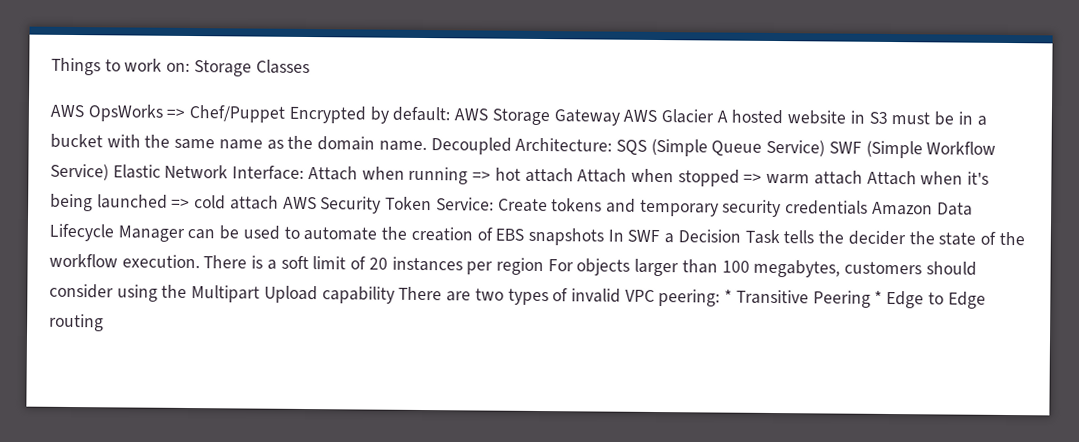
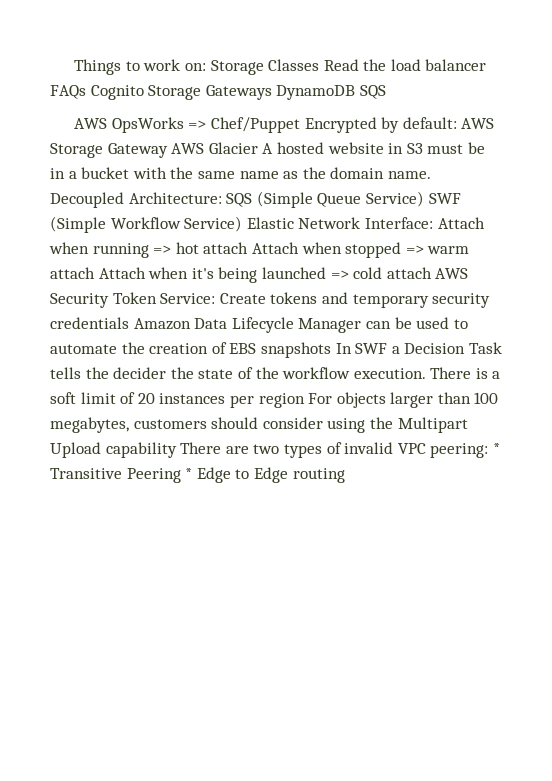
- Things to work on: Storage Classes
+ Things to work on: Storage Classes Read the load balancer FAQs Cognito Storage Gateways DynamoDB SQS

